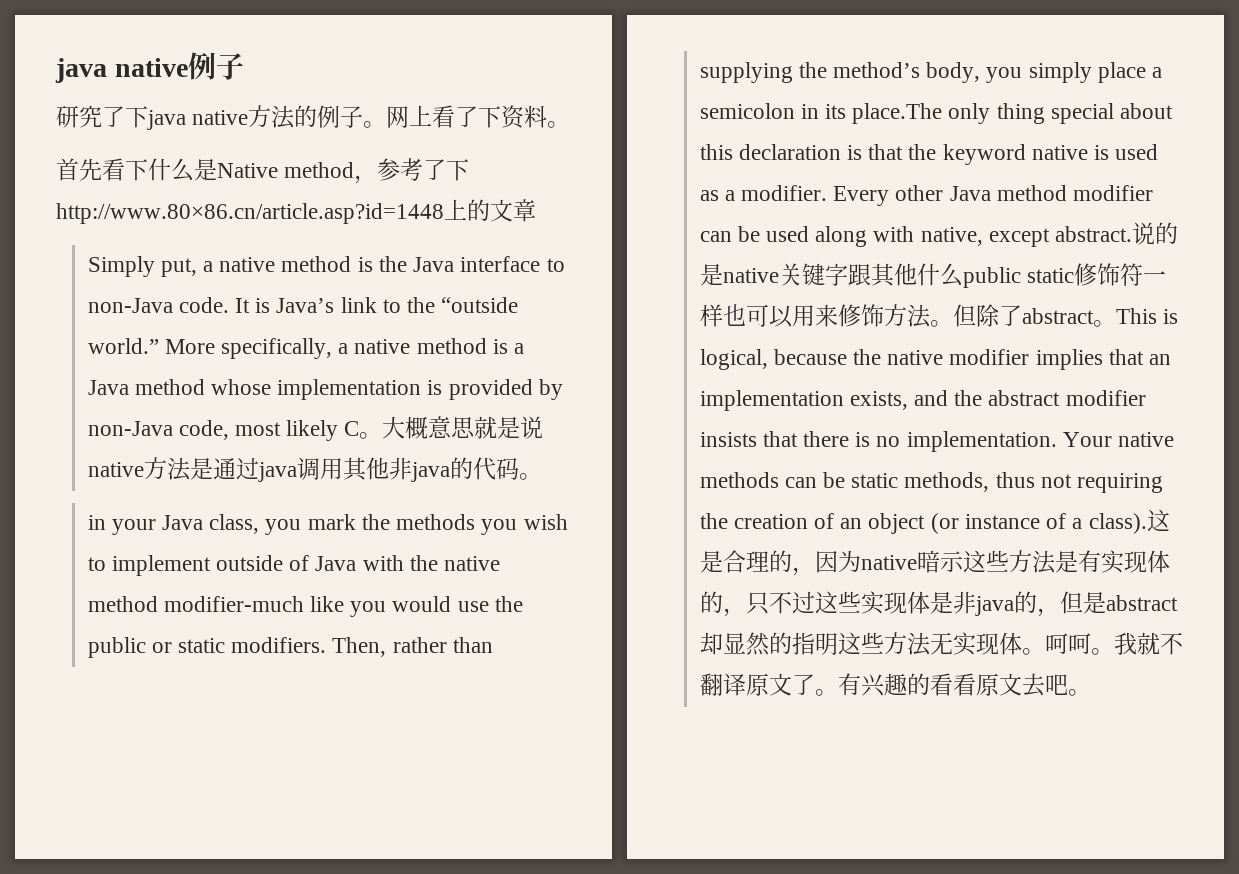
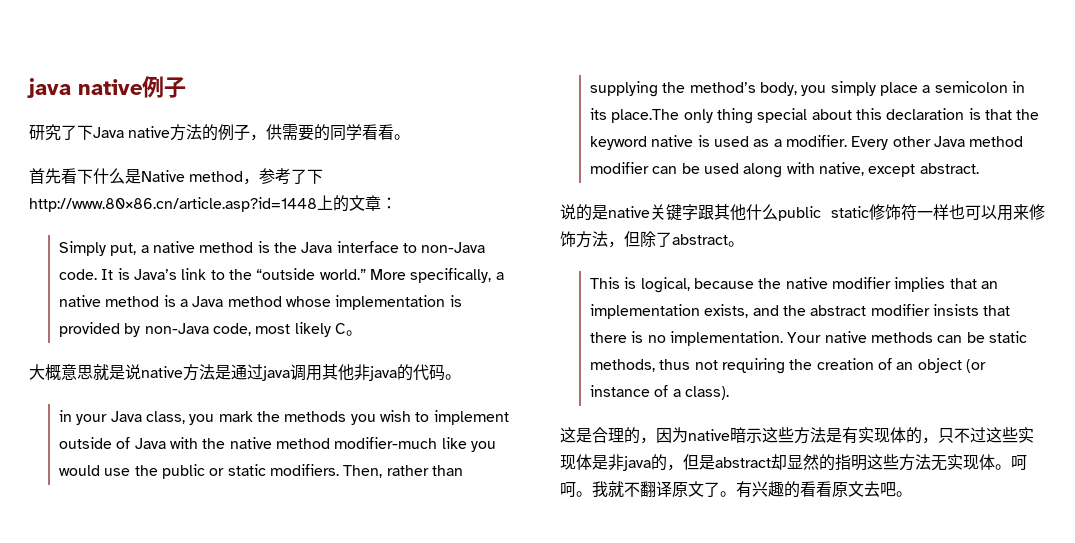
- 研究了下java native方法的例子。网上看了下资料。
+ 研究了下Java native方法的例子，供需要的同学看看。
- 首先看下什么是Native method，参考了下http://www.80×86.cn/article.asp?id=1448上的文章
+ 首先看下什么是Native method，参考了下http://www.80×86.cn/article.asp?id=1448上的文章：
- More specifically, a native method is a Java method whose implementation is provided by non-Java code, most likely C。大概意思就是说native方法是通过java调用其他非java的代码。
+ More specifically, a native method is a Java method whose implementation is provided by non-Java code, most likely C。
+ 大概意思就是说native方法是通过java调用其他非java的代码。
- Every other Java method modifier can be used along with native, except abstract.说的是native关键字跟其他什么public static修饰符一样也可以用来修饰方法。但除了abstract。This is logical, because the native modifier implies that an implementation exists, and the abstract modifier insists that there is no implementation.
+ Every other Java method modifier can be used along with native, except abstract.
+ 说的是native关键字跟其他什么public static修饰符一样也可以用来修饰方法，但除了abstract。
+ This is logical, because the native modifier implies that an implementation exists, and the abstract modifier insists that there is no implementation.
- Your native methods can be static methods, thus not requiring the creation of an object (or instance of a class).这是合理的，因为native暗示这些方法是有实现体的，只不过这些实现体是非java的，但是abstract却显然的指明这些方法无实现体。
+ Your native methods can be static methods, thus not requiring the creation of an object (or instance of a class).
+ 这是合理的，因为native暗示这些方法是有实现体的，只不过这些实现体是非java的，但是abstract却显然的指明这些方法无实现体。

